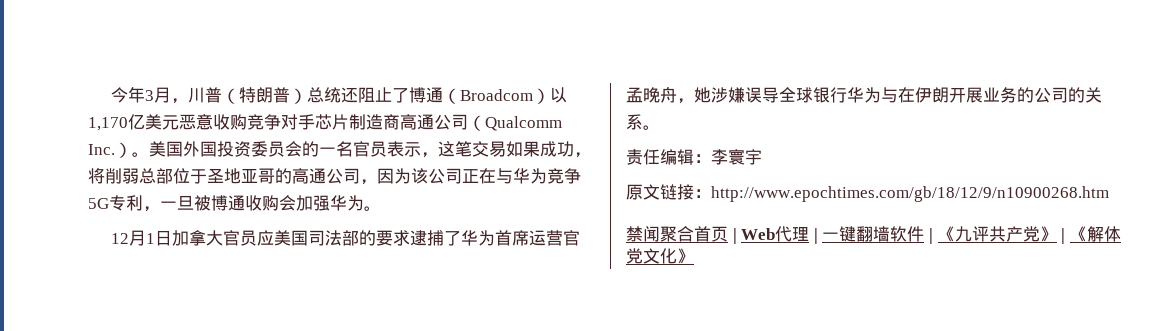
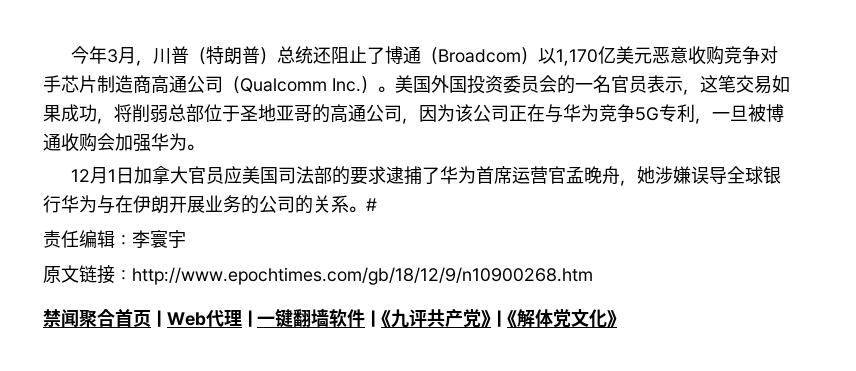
+ #

